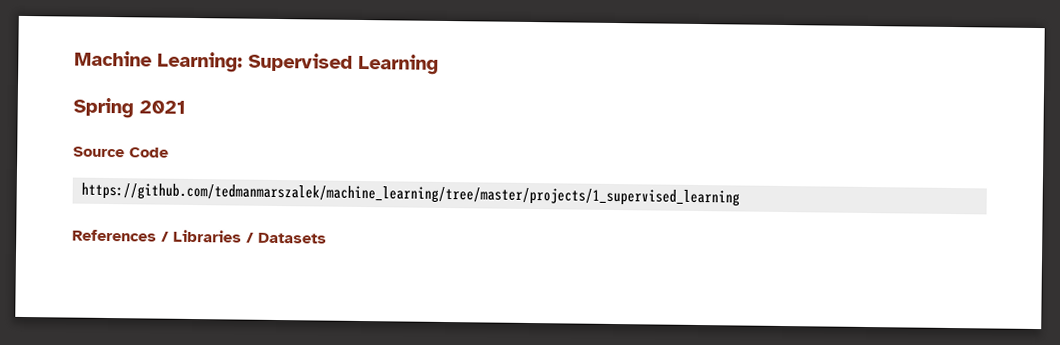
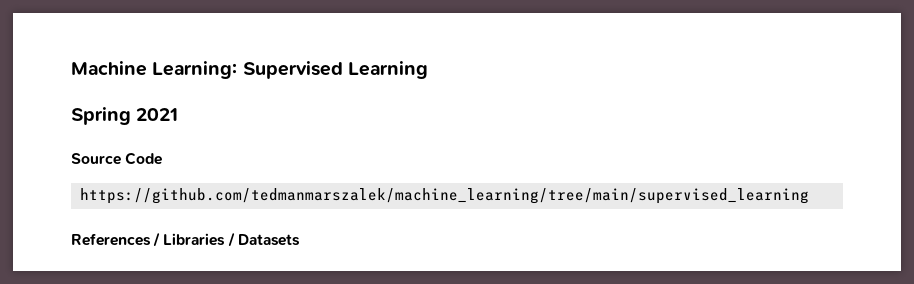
- https://github.com/tedmanmarszalek/machine_learning/tree/master/projects/1_supervised_learning
+ https://github.com/tedmanmarszalek/machine_learning/tree/main/supervised_learning

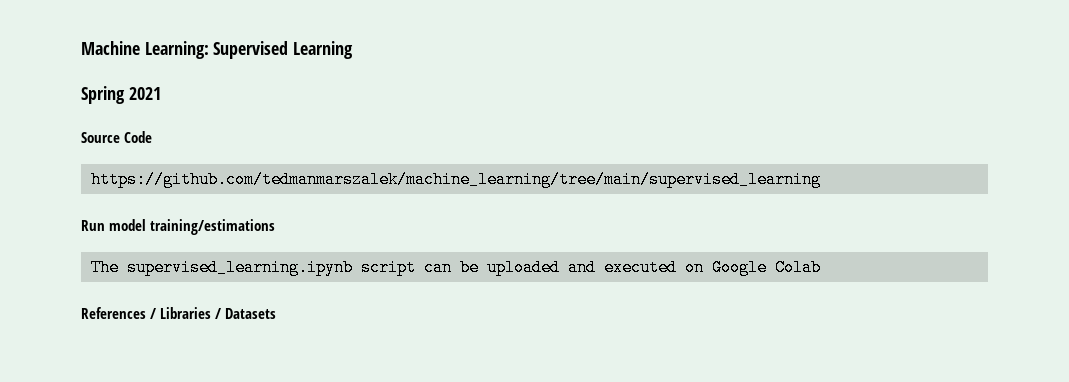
+ Run model training/estimations
+ The supervised_learning.ipynb script can be uploaded and executed on Google Colab

